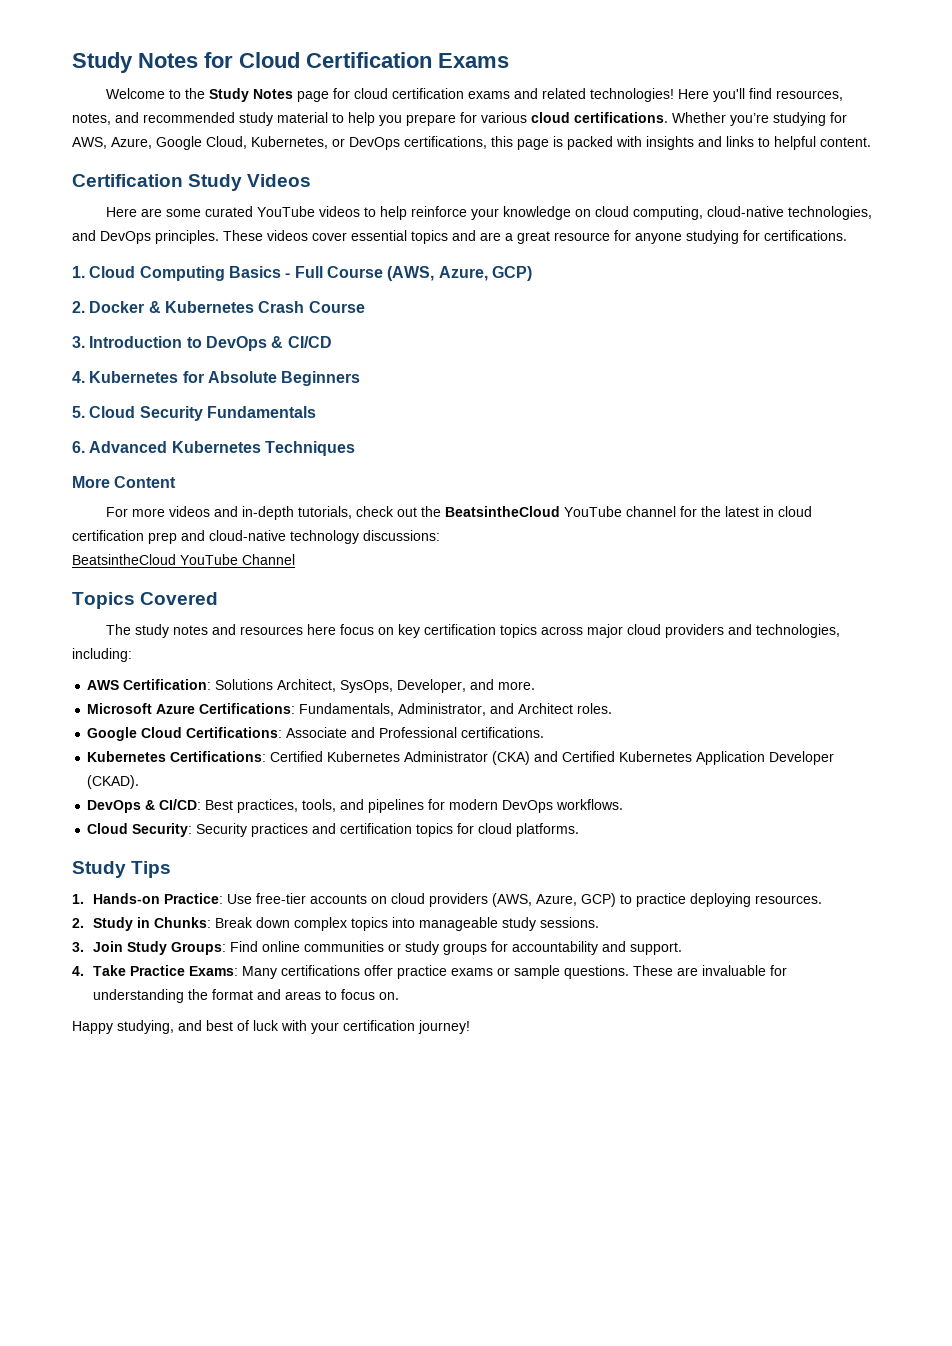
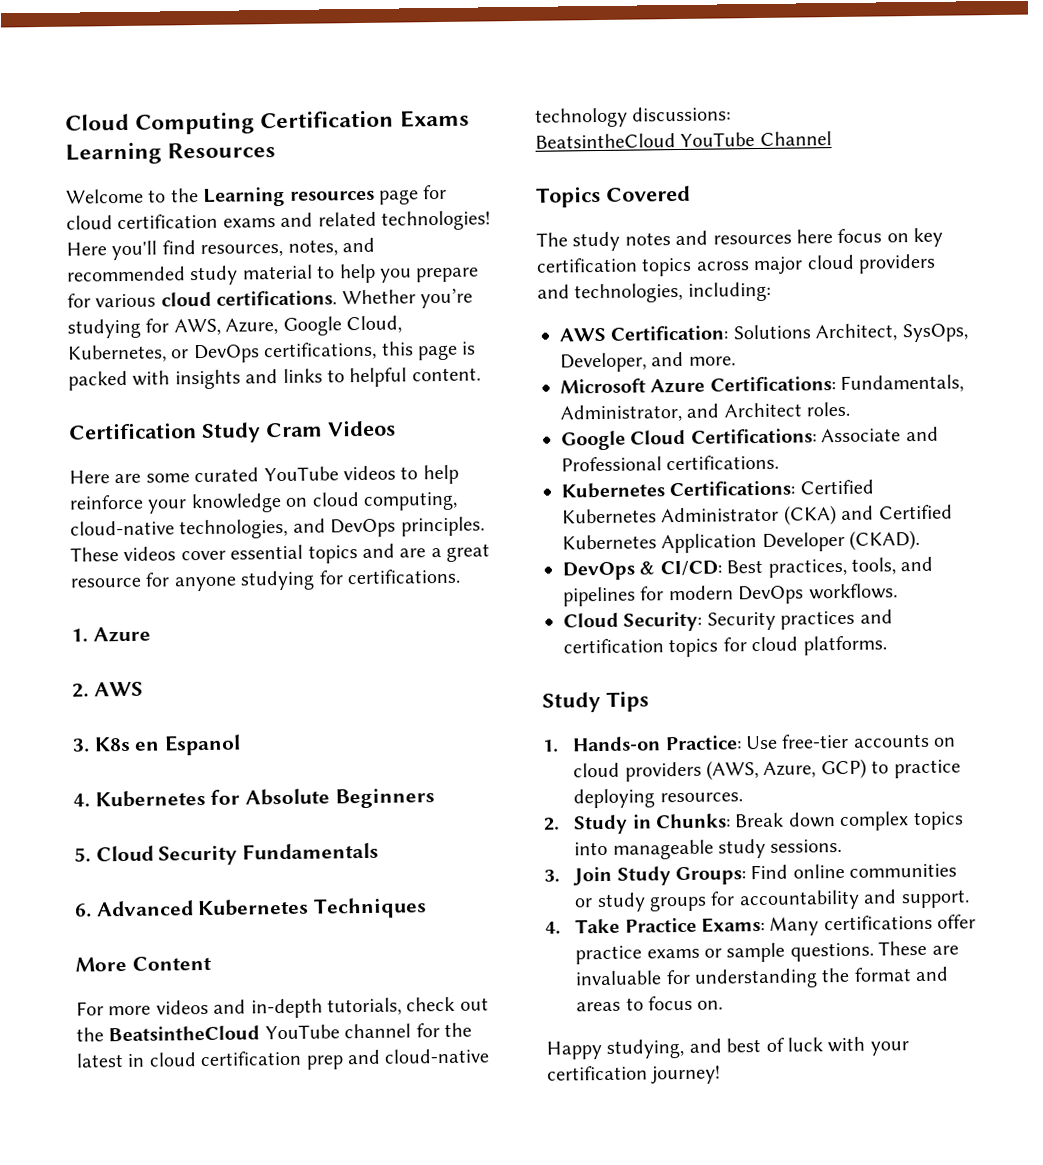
- Study Notes for Cloud Certification Exams
+ Cloud Computing Certification Exams Learning Resources
- Welcome to the Study Notes page for cloud certification exams and related technologies!
+ Welcome to the Learning resources page for cloud certification exams and related technologies!
- Certification Study Videos
+ Certification Study Cram Videos
- 1. Cloud Computing Basics - Full Course (AWS, Azure, GCP)
- 2. Docker & Kubernetes Crash Course
- 3. Introduction to DevOps & CI/CD
+ 1. Azure
+ 2. AWS
+ 3. K8s en Espanol

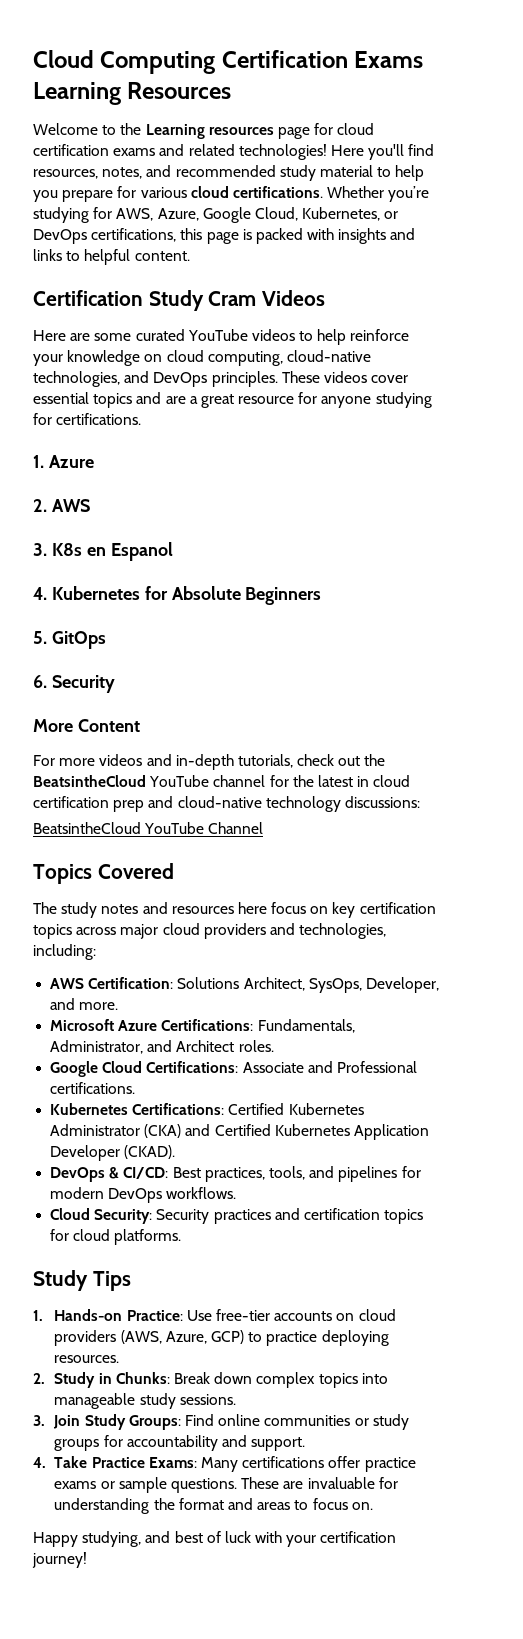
- 5. Cloud Security Fundamentals
- 6. Advanced Kubernetes Techniques
+ 5. GitOps
+ 6. Security

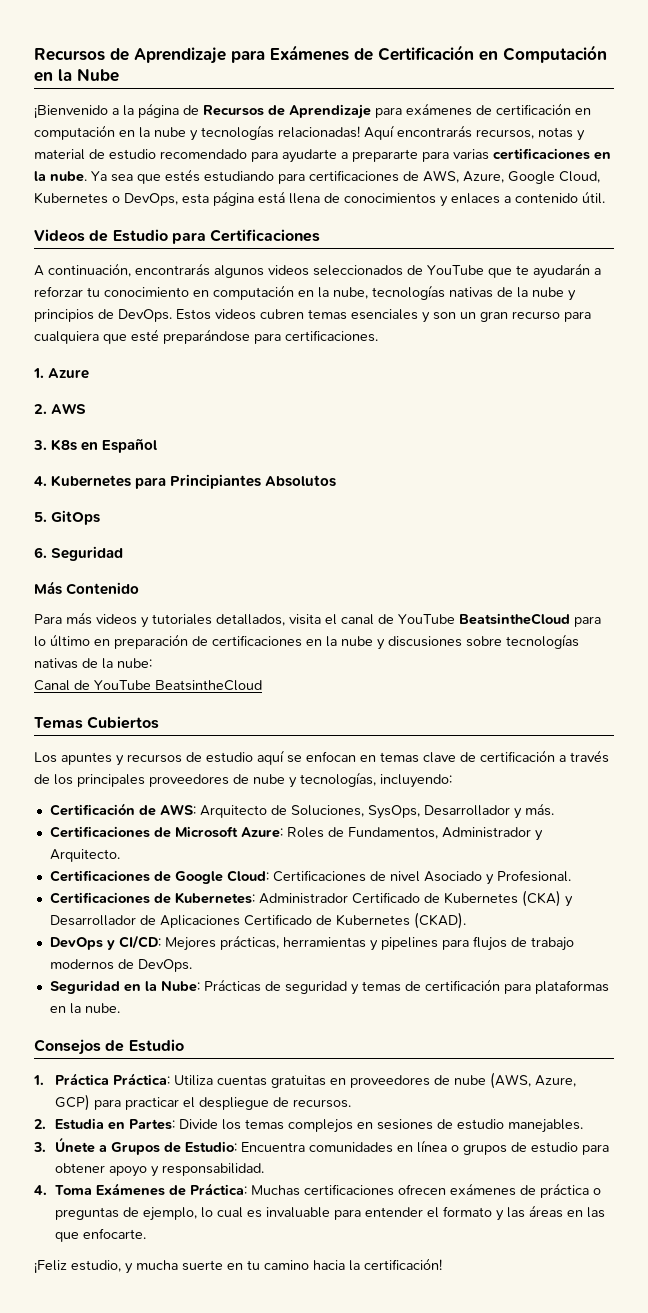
- Cloud Computing Certification Exams Learning Resources
- Welcome to the Learning resources page for cloud certification exams and related technologies! Here you'll find resources, notes, and recommended study material to help you prepare for various cloud certifications. Whether you’re studying for AWS, Azure, Google Cloud, Kubernetes, or DevOps certifications, this page is packed with insights and links to helpful content.
- Certification Study Cram Videos
- Here are some curated YouTube videos to help reinforce your knowledge on cloud computing, cloud-native technologies, and DevOps principles. These videos cover essential topics and are a great resource for anyone studying for certifications.
+ Recursos de Aprendizaje para Exámenes de Certificación en Computación en la Nube
+ ¡Bienvenido a la página de Recursos de Aprendizaje para exámenes de certificación en computación en la nube y tecnologías relacionadas! Aquí encontrarás recursos, notas y material de estudio recomendado para ayudarte a prepararte para varias certificaciones en la nube. Ya sea que estés estudiando para certificaciones de AWS, Azure, Google Cloud, Kubernetes o DevOps, esta página está llena de conocimientos y enlaces a contenido útil.
+ Videos de Estudio para Certificaciones
+ A continuación, encontrarás algunos videos seleccionados de YouTube que te ayudarán a reforzar tu conocimiento en computación en la nube, tecnologías nativas de la nube y principios de DevOps. Estos videos cubren temas esenciales y son un gran recurso para cualquiera que esté preparándose para certificaciones.
- 3. K8s en Espanol
+ 3. K8s en Español
- 4. Kubernetes for Absolute Beginners
+ 4. Kubernetes para Principiantes Absolutos
- 6. Security
- More Content
- For more videos and in-depth tutorials, check out the BeatsintheCloud YouTube channel for the latest in cloud certification prep and cloud-native technology discussions:
- BeatsintheCloud YouTube Channel
- Topics Covered
- The study notes and resources here focus on key certification topics across major cloud providers and technologies, including:
- AWS Certification: Solutions Architect, SysOps, Developer, and more.
- Microsoft Azure Certifications: Fundamentals, Administrator, and Architect roles.
- Google Cloud Certifications: Associate and Professional certifications.
- Kubernetes Certifications: Certified Kubernetes Administrator (CKA) and Certified Kubernetes Application Developer (CKAD).
- DevOps & CI/CD: Best practices, tools, and pipelines for modern DevOps workflows.
- Cloud Security: Security practices and certification topics for cloud platforms.
- Study Tips
- 1. Hands-on Practice: Use free-tier accounts on cloud providers (AWS, Azure, GCP) to practice deploying resources.
- 2. Study in Chunks: Break down complex topics into manageable study sessions.
- 3. Join Study Groups: Find online communities or study groups for accountability and support.
- 4. Take Practice Exams: Many certifications offer practice exams or sample questions. These are invaluable for understanding the format and areas to focus on.
- Happy studying, and best of luck with your certification journey!
+ 6. Seguridad
+ Más Contenido
+ Para más videos y tutoriales detallados, visita el canal de YouTube BeatsintheCloud para lo último en preparación de certificaciones en la nube y discusiones sobre tecnologías nativas de la nube:
+ Canal de YouTube BeatsintheCloud
+ Temas Cubiertos
+ Los apuntes y recursos de estudio aquí se enfocan en temas clave de certificación a través de los principales proveedores de nube y tecnologías, incluyendo:
+ Certificación de AWS: Arquitecto de Soluciones, SysOps, Desarrollador y más.
+ Certificaciones de Microsoft Azure: Roles de Fundamentos, Administrador y Arquitecto.
+ Certificaciones de Google Cloud: Certificaciones de nivel Asociado y Profesional.
+ Certificaciones de Kubernetes: Administrador Certificado de Kubernetes (CKA) y Desarrollador de Aplicaciones Certificado de Kubernetes (CKAD).
+ DevOps y CI/CD: Mejores prácticas, herramientas y pipelines para flujos de trabajo modernos de DevOps.
+ Seguridad en la Nube: Prácticas de seguridad y temas de certificación para plataformas en la nube.
+ Consejos de Estudio
+ 1. Práctica Práctica: Utiliza cuentas gratuitas en proveedores de nube (AWS, Azure, GCP) para practicar el despliegue de recursos.
+ 2. Estudia en Partes: Divide los temas complejos en sesiones de estudio manejables.
+ 3. Únete a Grupos de Estudio: Encuentra comunidades en línea o grupos de estudio para obtener apoyo y responsabilidad.
+ 4. Toma Exámenes de Práctica: Muchas certificaciones ofrecen exámenes de práctica o preguntas de ejemplo, lo cual es invaluable para entender el formato y las áreas en las que enfocarte.
+ ¡Feliz estudio, y mucha suerte en tu camino hacia la certificación!

